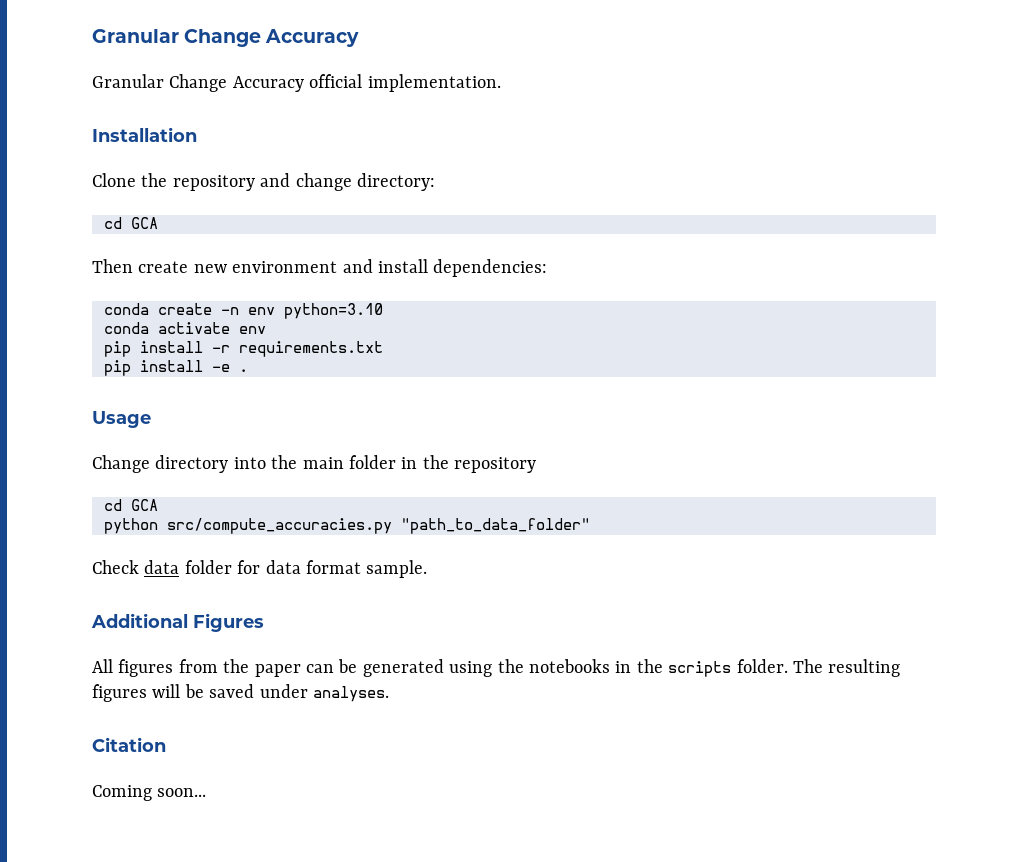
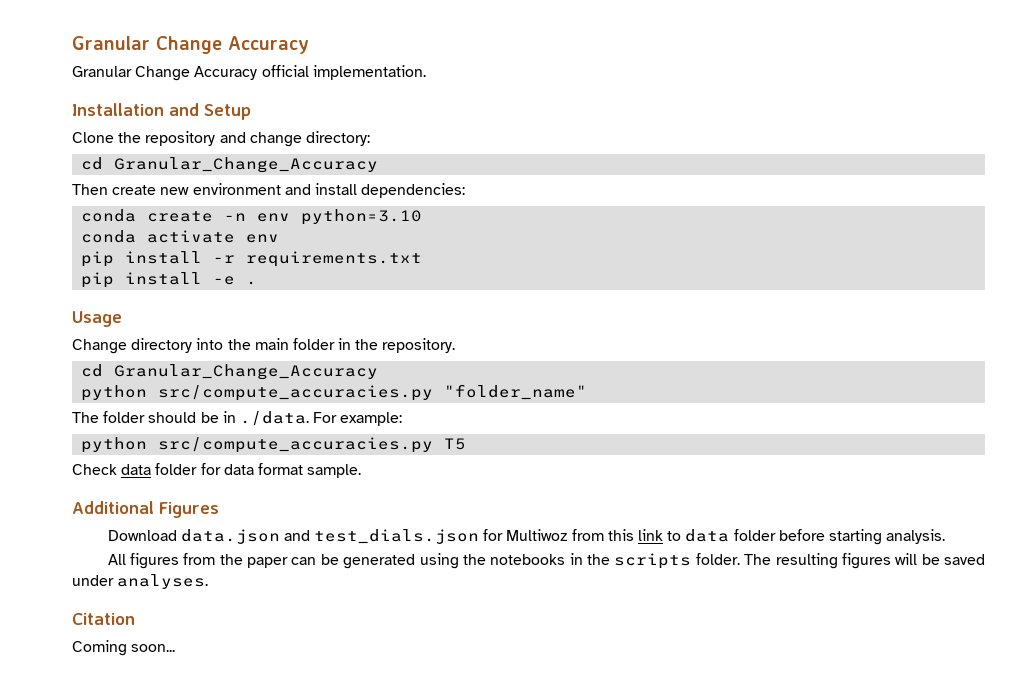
- Installation
+ Installation and Setup
  Clone the repository and change directory:
- cd GCA
+ cd Granular_Change_Accuracy
- Change directory into the main folder in the repository
- cd GCA
- python src/compute_accuracies.py "path_to_data_folder"
+ Change directory into the main folder in the repository.
+ cd Granular_Change_Accuracy
+ python src/compute_accuracies.py "folder_name"
+ The folder should be in ./data. For example:
+ python src/compute_accuracies.py T5
+ Download data.json and test_dials.json for Multiwoz from this link to data folder before starting analysis.

